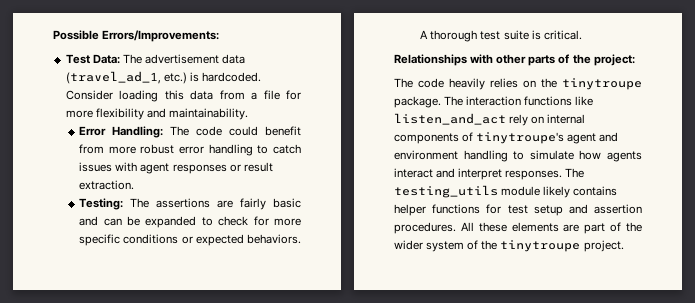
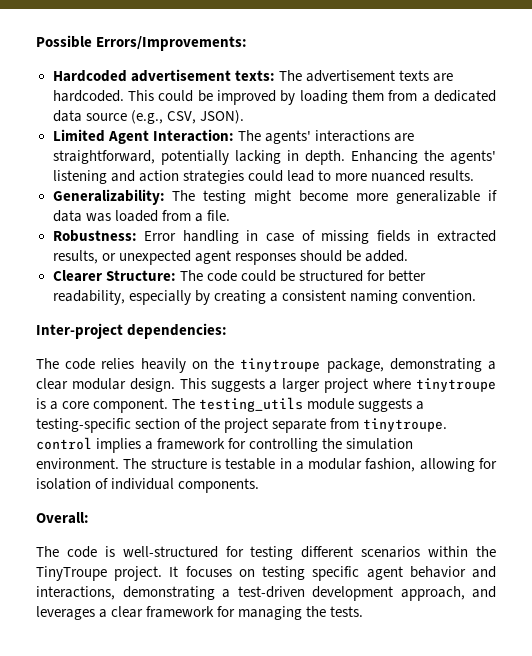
- Test Data: The advertisement data (travel_ad_1, etc.) is hardcoded. Consider loading this data from a file for more flexibility and maintainability.
- Error Handling: The code could benefit from more robust error handling to catch issues with agent responses or result extraction.
- Testing: The assertions are fairly basic and can be expanded to check for more specific conditions or expected behaviors. A thorough test suite is critical.
- Relationships with other parts of the project:
- The code heavily relies on the tinytroupe package. The interaction functions like listen_and_act rely on internal components of tinytroupe's agent and environment handling to simulate how agents interact and interpret responses. The testing_utils module likely contains helper functions for test setup and assertion procedures. All these elements are part of the wider system of the tinytroupe project.
+ Hardcoded advertisement texts: The advertisement texts are hardcoded. This could be improved by loading them from a dedicated data source (e.g., CSV, JSON).
+ Limited Agent Interaction: The agents' interactions are straightforward, potentially lacking in depth. Enhancing the agents' listening and action strategies could lead to more nuanced results.
+ Generalizability: The testing might become more generalizable if data was loaded from a file.
+ Robustness: Error handling in case of missing fields in extracted results, or unexpected agent responses should be added.
+ Clearer Structure: The code could be structured for better readability, especially by creating a consistent naming convention.
+ Inter-project dependencies:
+ The code relies heavily on the tinytroupe package, demonstrating a clear modular design. This suggests a larger project where tinytroupe is a core component. The testing_utils module suggests a testing-specific section of the project separate from tinytroupe. control implies a framework for controlling the simulation environment. The structure is testable in a modular fashion, allowing for isolation of individual components.
+ Overall:
+ The code is well-structured for testing different scenarios within the TinyTroupe project. It focuses on testing specific agent behavior and interactions, demonstrating a test-driven development approach, and leverages a clear framework for managing the tests.

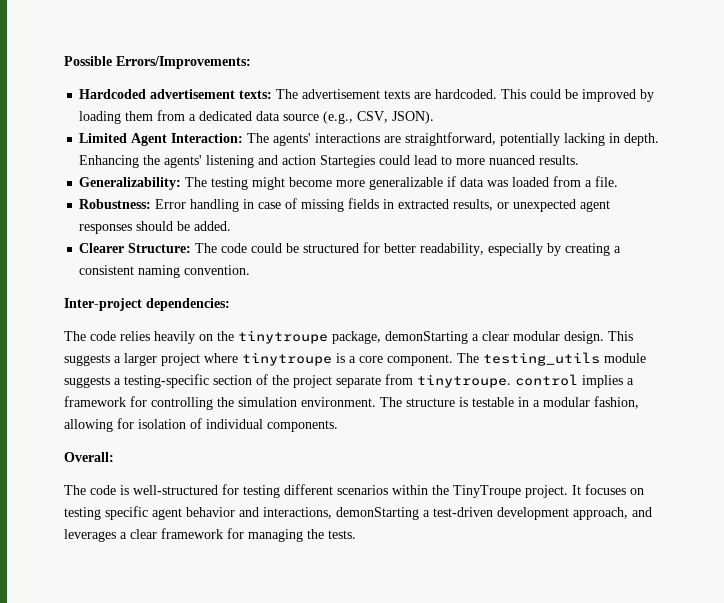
- Enhancing the agents' listening and action strategies could lead to more nuanced results.
+ Enhancing the agents' listening and action Startegies could lead to more nuanced results.
- The code relies heavily on the tinytroupe package, demonstrating a clear modular design.
+ The code relies heavily on the tinytroupe package, demonStarting a clear modular design.
- It focuses on testing specific agent behavior and interactions, demonstrating a test-driven development approach, and leverages a clear framework for managing the tests.
+ It focuses on testing specific agent behavior and interactions, demonStarting a test-driven development approach, and leverages a clear framework for managing the tests.

